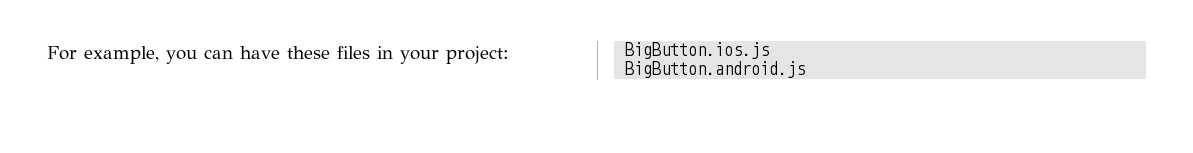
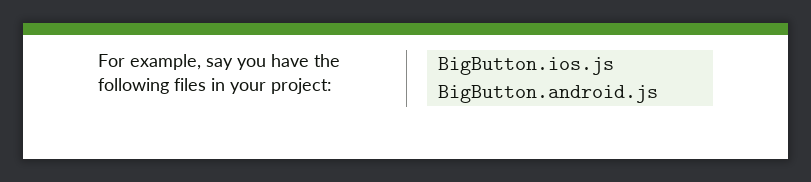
- For example, you can have these files in your project:
+ For example, say you have the following files in your project:

